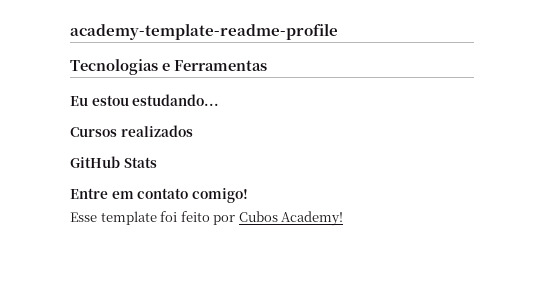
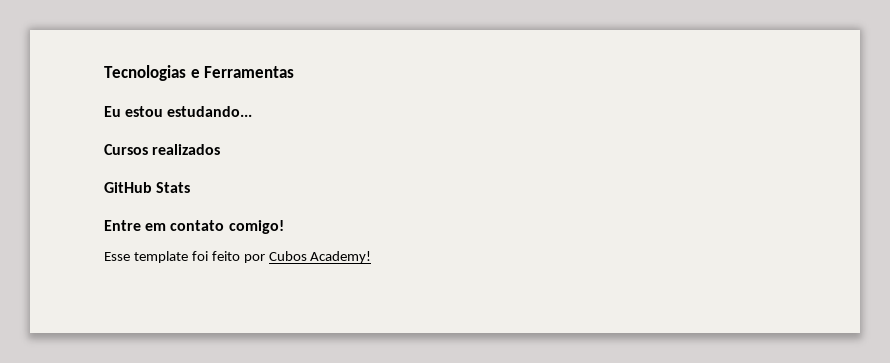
- academy-template-readme-profile

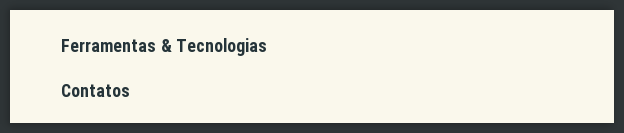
- Tecnologias e Ferramentas
- Eu estou estudando...
- Cursos realizados
- GitHub Stats
- Entre em contato comigo!
- Esse template foi feito por Cubos Academy!
+ Ferramentas & Tecnologias
+ Contatos

